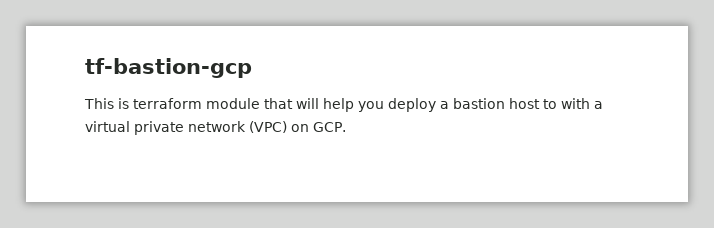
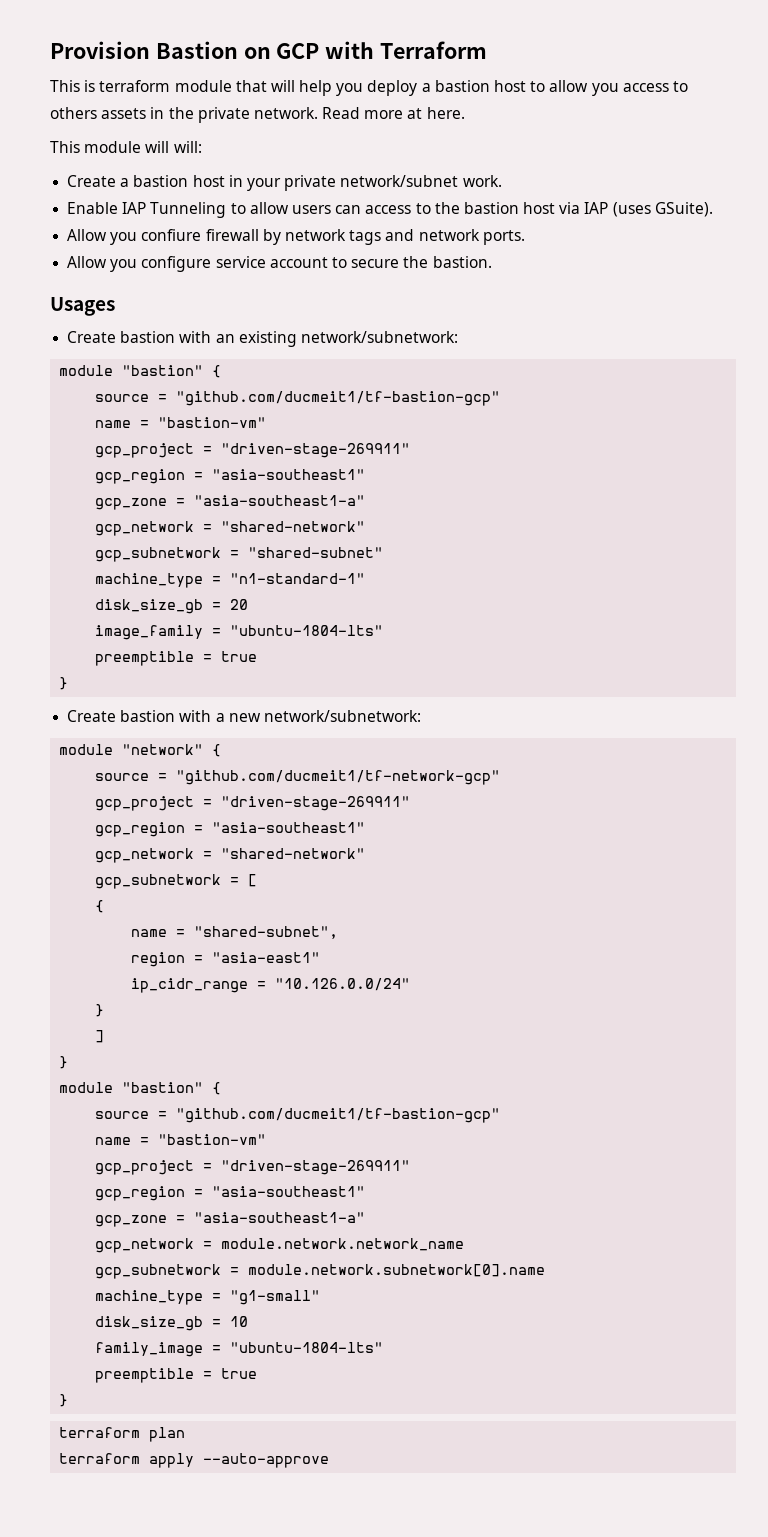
- tf-bastion-gcp
+ Provision Bastion on GCP with Terraform
- This is terraform module that will help you deploy a bastion host to with a virtual private network (VPC) on GCP.
+ This is terraform module that will help you deploy a bastion host to allow you access to others assets in the private network. Read more at here.
+ This module will will:
+ Create a bastion host in your private network/subnet work.
+ Enable IAP Tunneling to allow users can access to the bastion host via IAP (uses GSuite).
+ Allow you confiure firewall by network tags and network ports.
+ Allow you configure service account to secure the bastion.
+ Usages
+ Create bastion with an existing network/subnetwork:
+ module "bastion" {
+ source = "github.com/ducmeit1/tf-bastion-gcp"
+ name = "bastion-vm"
+ gcp_project = "driven-stage-269911"
+ gcp_region = "asia-southeast1"
+ gcp_zone = "asia-southeast1-a"
+ gcp_network = "shared-network"
+ gcp_subnetwork = "shared-subnet"
+ machine_type = "n1-standard-1"
+ disk_size_gb = 20
+ image_family = "ubuntu-1804-lts"
+ preemptible = true
+ }
+ Create bastion with a new network/subnetwork:
+ module "network" {
+ source = "github.com/ducmeit1/tf-network-gcp"
+ gcp_project = "driven-stage-269911"
+ gcp_region = "asia-southeast1"
+ gcp_network = "shared-network"
+ gcp_subnetwork = [
+ {
+ name = "shared-subnet",
+ region = "asia-east1"
+ ip_cidr_range = "10.126.0.0/24"
+ }
+ ]
+ }
+ module "bastion" {
+ source = "github.com/ducmeit1/tf-bastion-gcp"
+ name = "bastion-vm"
+ gcp_project = "driven-stage-269911"
+ gcp_region = "asia-southeast1"
+ gcp_zone = "asia-southeast1-a"
+ gcp_network = module.network.network_name
+ gcp_subnetwork = module.network.subnetwork[0].name
+ machine_type = "g1-small"
+ disk_size_gb = 10
+ family_image = "ubuntu-1804-lts"
+ preemptible = true
+ }
+ terraform plan
+ terraform apply --auto-approve

